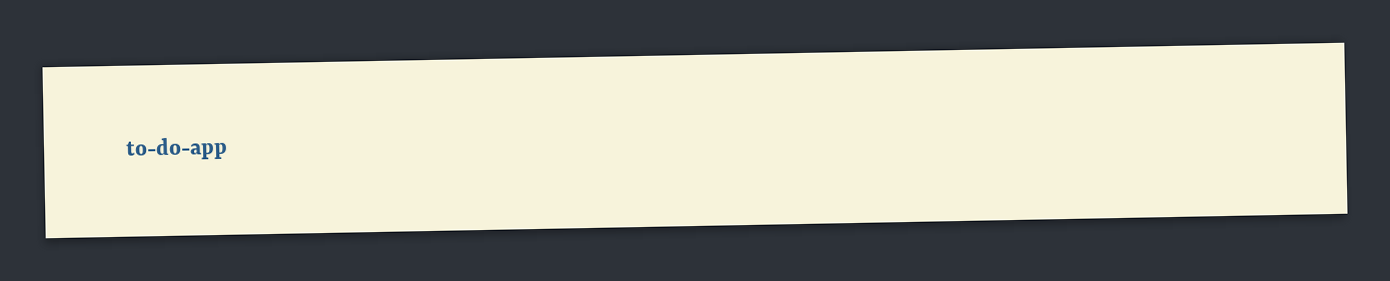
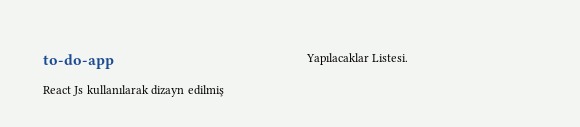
+ React Js kullanılarak dizayn edilmiş Yapılacaklar Listesi.

